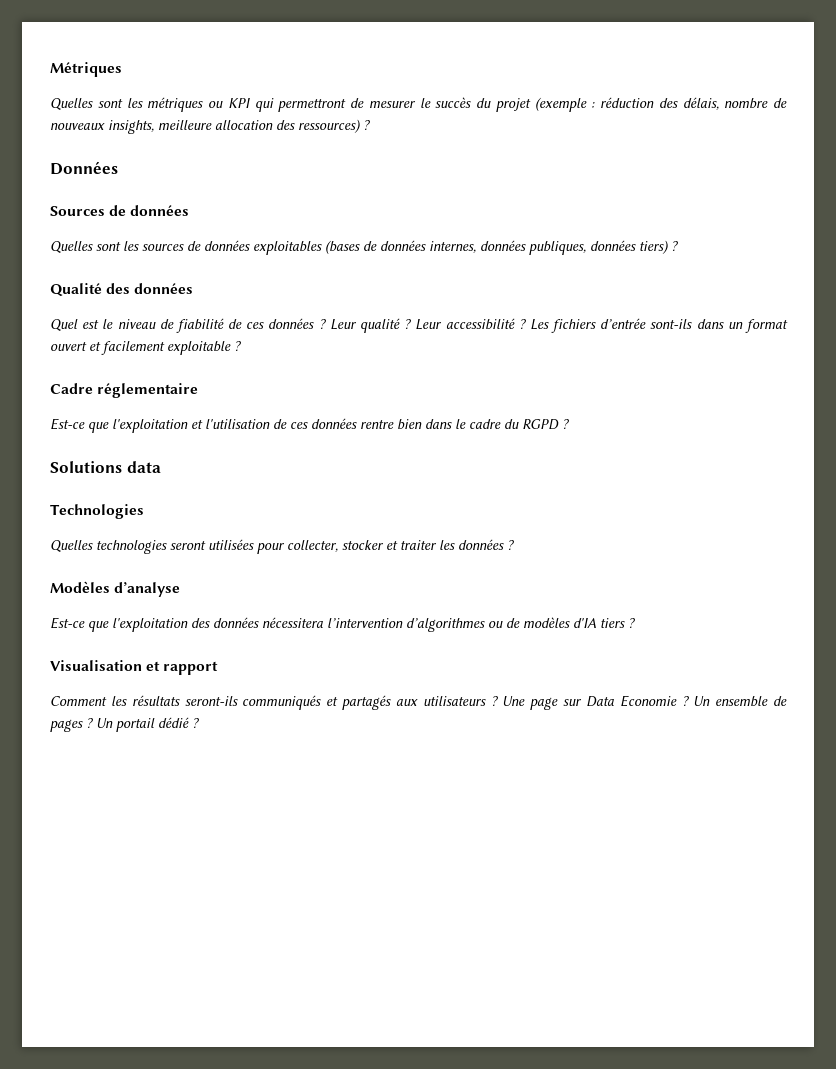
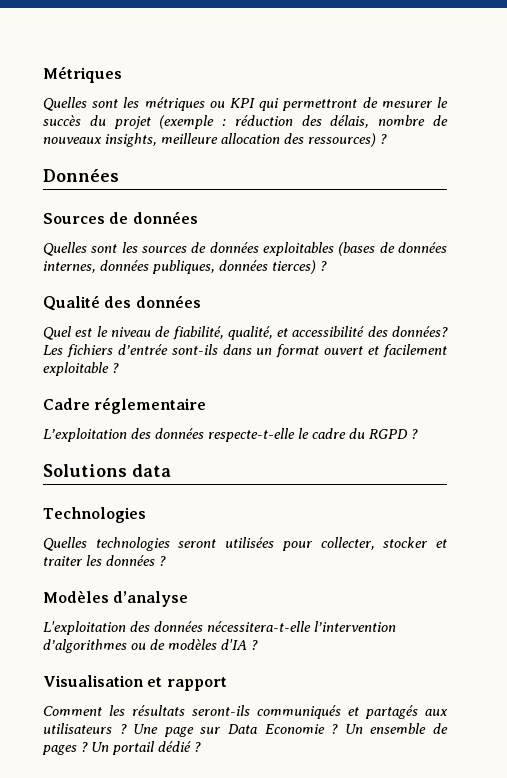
- Quelles sont les sources de données exploitables (bases de données internes, données publiques, données tiers) ?
+ Quelles sont les sources de données exploitables (bases de données internes, données publiques, données tierces) ?
- Quel est le niveau de fiabilité de ces données ? Leur qualité ? Leur accessibilité ?
+ Quel est le niveau de fiabilité, qualité, et accessibilité des données?
- Est-ce que l'exploitation et l'utilisation de ces données rentre bien dans le cadre du RGPD ?
+ L’exploitation des données respecte-t-elle le cadre du RGPD ?
- Est-ce que l'exploitation des données nécessitera l’intervention d’algorithmes ou de modèles d'IA tiers ?
+ L'exploitation des données nécessitera-t-elle l’intervention d’algorithmes ou de modèles d'IA ?

